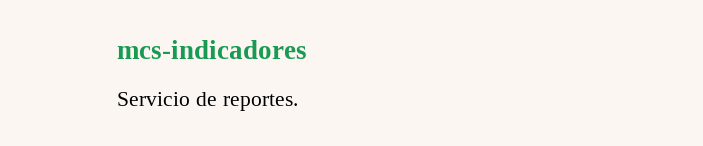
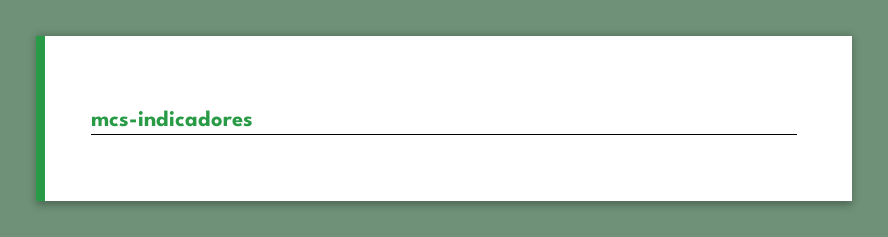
- Servicio de reportes.

